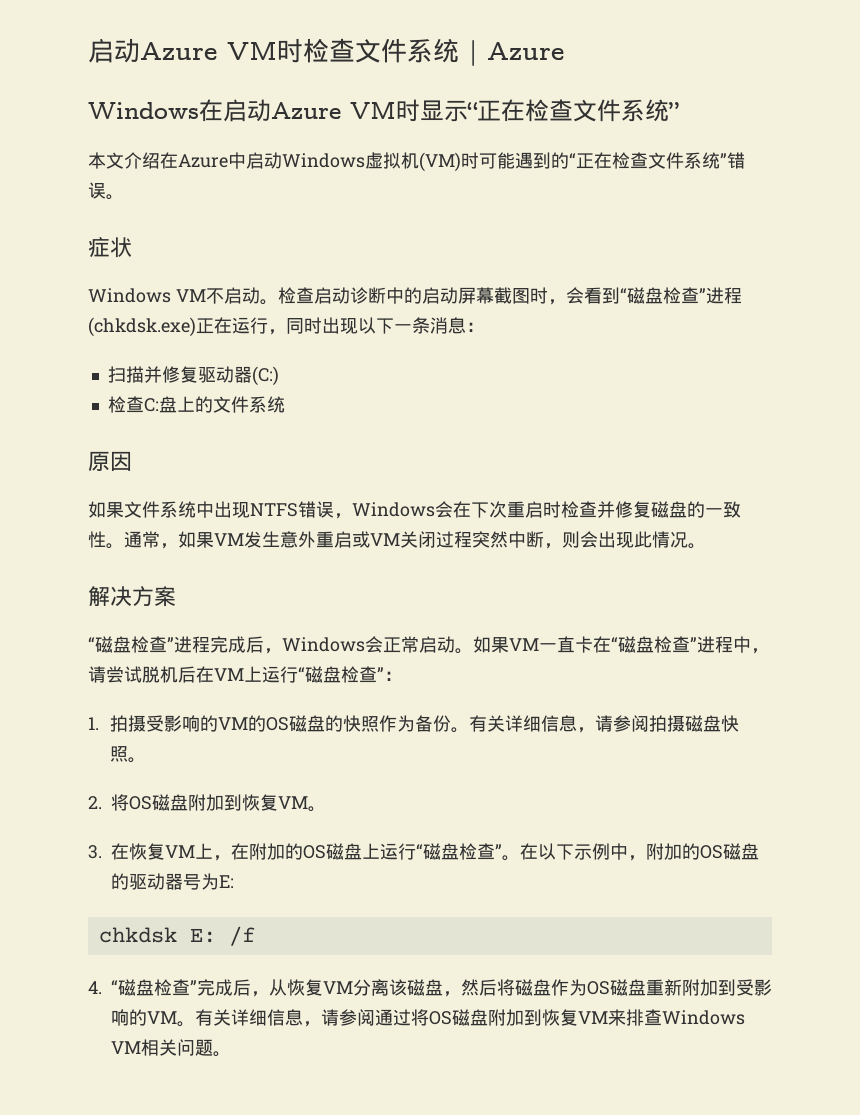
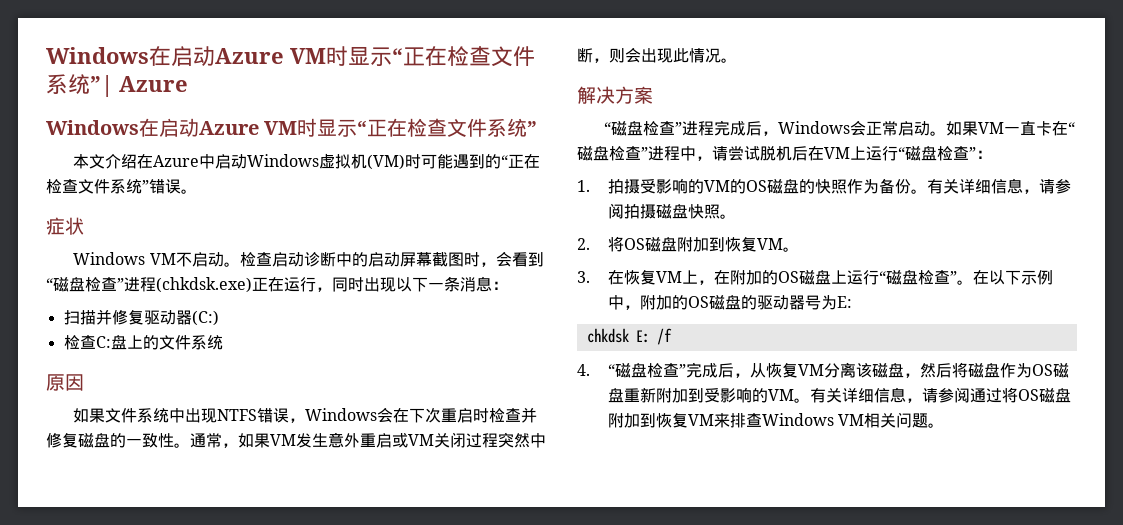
- 启动Azure VM时检查文件系统 | Azure
+ Windows在启动Azure VM时显示“正在检查文件系统”| Azure

